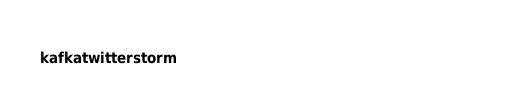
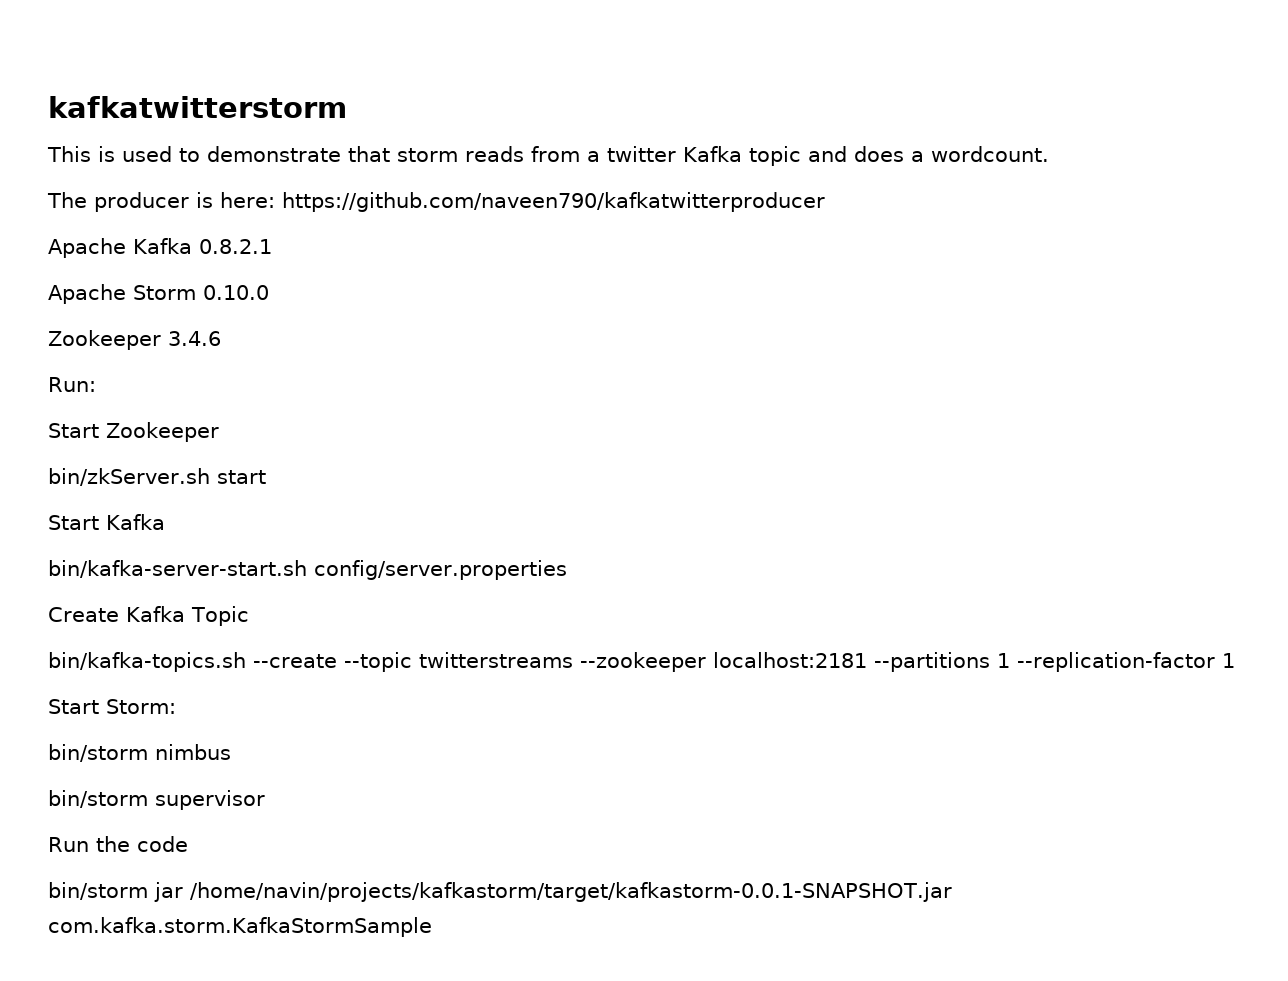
+ This is used to demonstrate that storm reads from a twitter Kafka topic and does a wordcount.
+ The producer is here: https://github.com/naveen790/kafkatwitterproducer
+ Apache Kafka 0.8.2.1
+ Apache Storm 0.10.0
+ Zookeeper 3.4.6
+ Run:
+ Start Zookeeper
+ bin/zkServer.sh start
+ Start Kafka
+ bin/kafka-server-start.sh config/server.properties
+ Create Kafka Topic
+ bin/kafka-topics.sh --create --topic twitterstreams --zookeeper localhost:2181 --partitions 1 --replication-factor 1
+ Start Storm:
+ bin/storm nimbus
+ bin/storm supervisor
+ Run the code
+ bin/storm jar /home/navin/projects/kafkastorm/target/kafkastorm-0.0.1-SNAPSHOT.jar com.kafka.storm.KafkaStormSample

